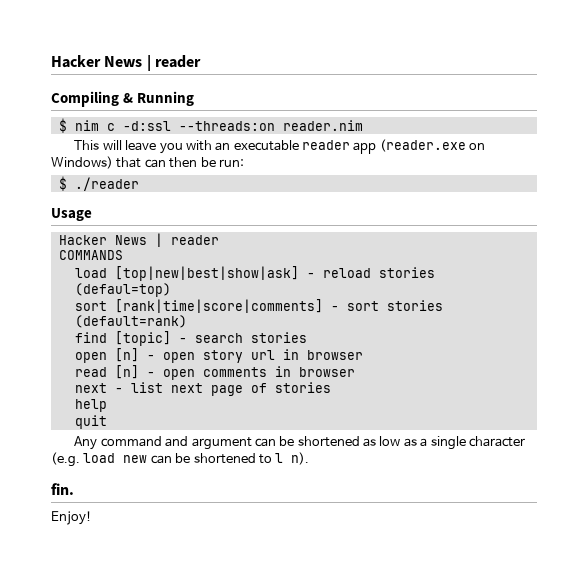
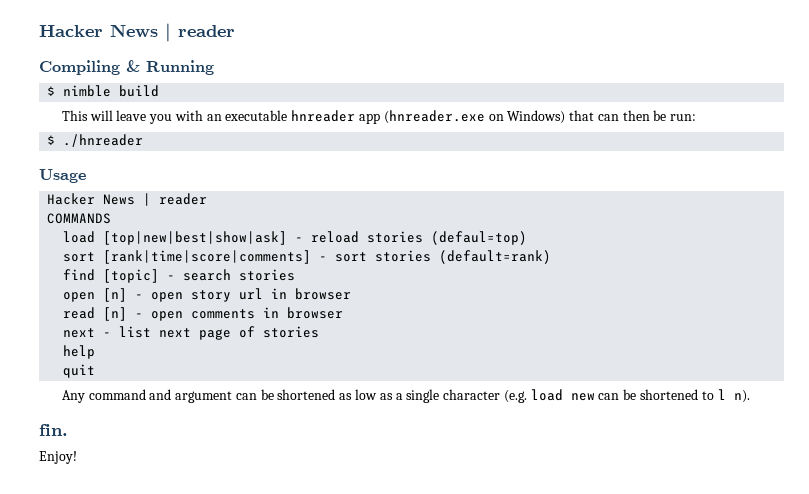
- $ nim c -d:ssl --threads:on reader.nim
+ $ nimble build
- This will leave you with an executable reader app (reader.exe on Windows) that can then be run:
+ This will leave you with an executable hnreader app (hnreader.exe on Windows) that can then be run:
- $ ./reader
+ $ ./hnreader

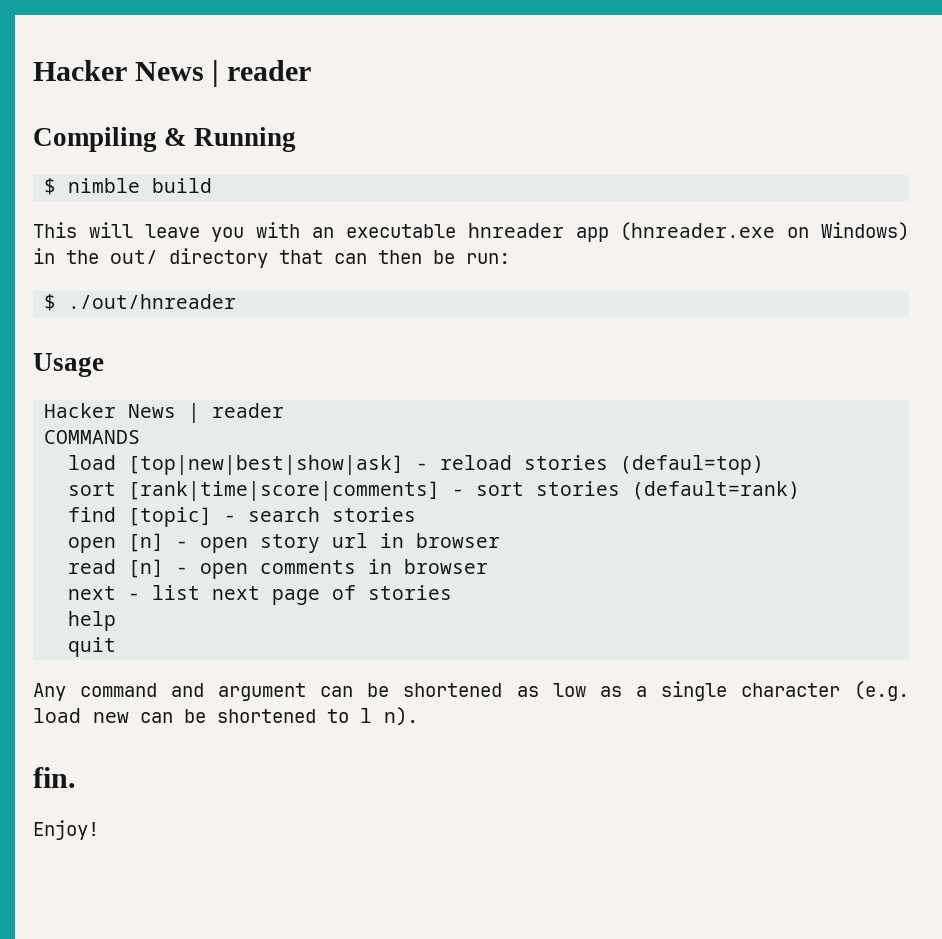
- This will leave you with an executable hnreader app (hnreader.exe on Windows) that can then be run:
+ This will leave you with an executable hnreader app (hnreader.exe on Windows) in the out/ directory that can then be run:
- $ ./hnreader
+ $ ./out/hnreader

